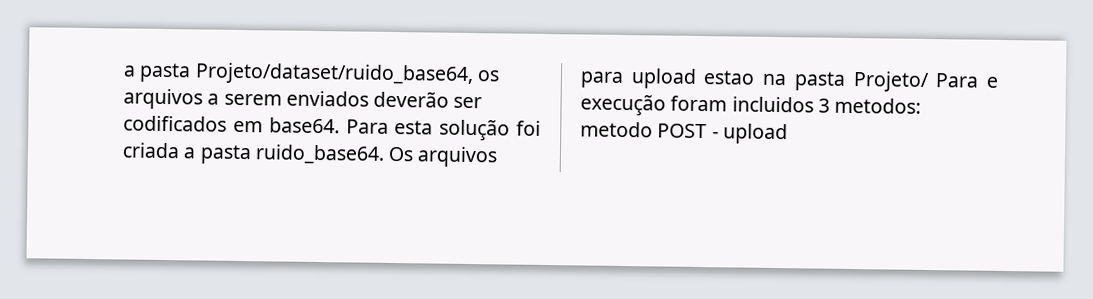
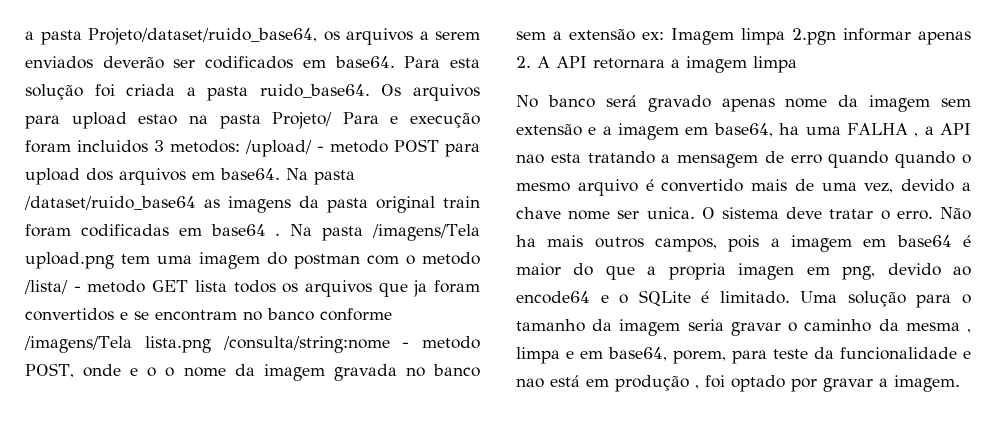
- Os arquivos para upload estao na pasta Projeto/ Para e execução foram incluidos 3 metodos: metodo POST - upload
+ Os arquivos para upload estao na pasta Projeto/ Para e execução foram incluidos 3 metodos: /upload/ - metodo POST para upload dos arquivos em base64. Na pasta /dataset/ruido_base64 as imagens da pasta original train foram codificadas em base64 . Na pasta /imagens/Tela upload.png tem uma imagem do postman com o metodo /lista/ - metodo GET lista todos os arquivos que ja foram convertidos e se encontram no banco conforme /imagens/Tela lista.png /consulta/string:nome - metodo POST, onde e o o nome da imagem gravada no banco sem a extensão ex: Imagem limpa 2.pgn informar apenas 2. A API retornara a imagem limpa
+ No banco será gravado apenas nome da imagem sem extensão e a imagem em base64, ha uma FALHA , a API nao esta tratando a mensagem de erro quando quando o mesmo arquivo é convertido mais de uma vez, devido a chave nome ser unica. O sistema deve tratar o erro. Não ha mais outros campos, pois a imagem em base64 é maior do que a propria imagen em png, devido ao encode64 e o SQLite é limitado. Uma solução para o tamanho da imagem seria gravar o caminho da mesma , limpa e em base64, porem, para teste da funcionalidade e nao está em produção , foi optado por gravar a imagem.

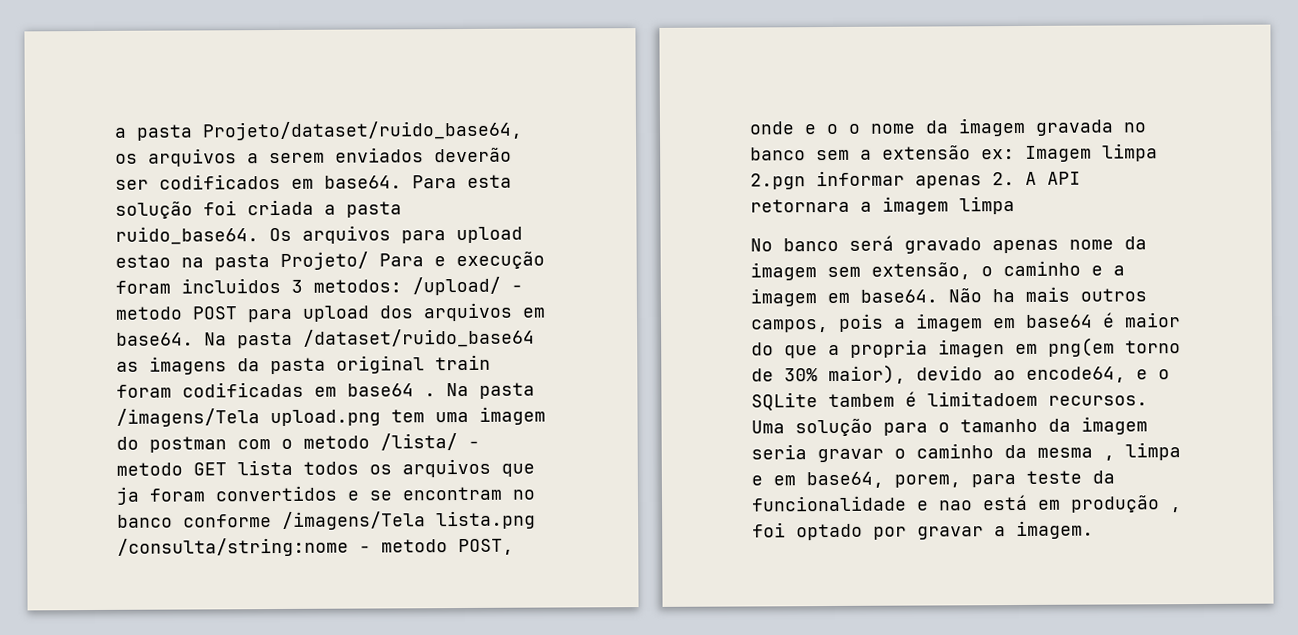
- No banco será gravado apenas nome da imagem sem extensão e a imagem em base64, ha uma FALHA , a API nao esta tratando a mensagem de erro quando quando o mesmo arquivo é convertido mais de uma vez, devido a chave nome ser unica. O sistema deve tratar o erro.
+ No banco será gravado apenas nome da imagem sem extensão, o caminho e a imagem em base64.
- Não ha mais outros campos, pois a imagem em base64 é maior do que a propria imagen em png, devido ao encode64 e o SQLite é limitado.
+ Não ha mais outros campos, pois a imagem em base64 é maior do que a propria imagen em png(em torno de 30% maior), devido ao encode64, e o SQLite tambem é limitadoem recursos.

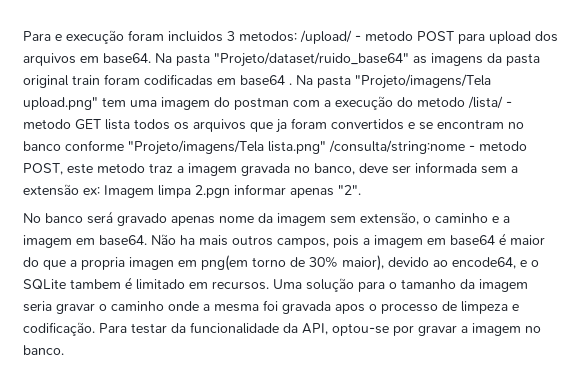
- a pasta Projeto/dataset/ruido_base64, os arquivos a serem enviados deverão ser codificados em base64. Para esta solução foi criada a pasta ruido_base64. Os arquivos para upload estao na pasta Projeto/ Para e execução foram incluidos 3 metodos: /upload/ - metodo POST para upload dos arquivos em base64.
+ Para e execução foram incluidos 3 metodos: /upload/ - metodo POST para upload dos arquivos em base64.
- Na pasta /dataset/ruido_base64 as imagens da pasta original train foram codificadas em base64 .
+ Na pasta "Projeto/dataset/ruido_base64" as imagens da pasta original train foram codificadas em base64 .
- Na pasta /imagens/Tela upload.png tem uma imagem do postman com o metodo /lista/ - metodo GET lista todos os arquivos que ja foram convertidos e se encontram no banco conforme /imagens/Tela lista.png /consulta/string:nome - metodo POST, onde e o o nome da imagem gravada no banco sem a extensão ex: Imagem limpa 2.pgn informar apenas 2. A API retornara a imagem limpa
+ Na pasta "Projeto/imagens/Tela upload.png" tem uma imagem do postman com a execução do metodo /lista/ - metodo GET lista todos os arquivos que ja foram convertidos e se encontram no banco conforme "Projeto/imagens/Tela lista.png" /consulta/string:nome - metodo POST, este metodo traz a imagem gravada no banco, deve ser informada sem a extensão ex: Imagem limpa 2.pgn informar apenas "2".
- Não ha mais outros campos, pois a imagem em base64 é maior do que a propria imagen em png(em torno de 30% maior), devido ao encode64, e o SQLite tambem é limitadoem recursos.
+ Não ha mais outros campos, pois a imagem em base64 é maior do que a propria imagen em png(em torno de 30% maior), devido ao encode64, e o SQLite tambem é limitado em recursos.
- Uma solução para o tamanho da imagem seria gravar o caminho da mesma , limpa e em base64, porem, para teste da funcionalidade e nao está em produção , foi optado por gravar a imagem.
+ Uma solução para o tamanho da imagem seria gravar o caminho onde a mesma foi gravada apos o processo de limpeza e codificação. Para testar da funcionalidade da API, optou-se por gravar a imagem no banco.

